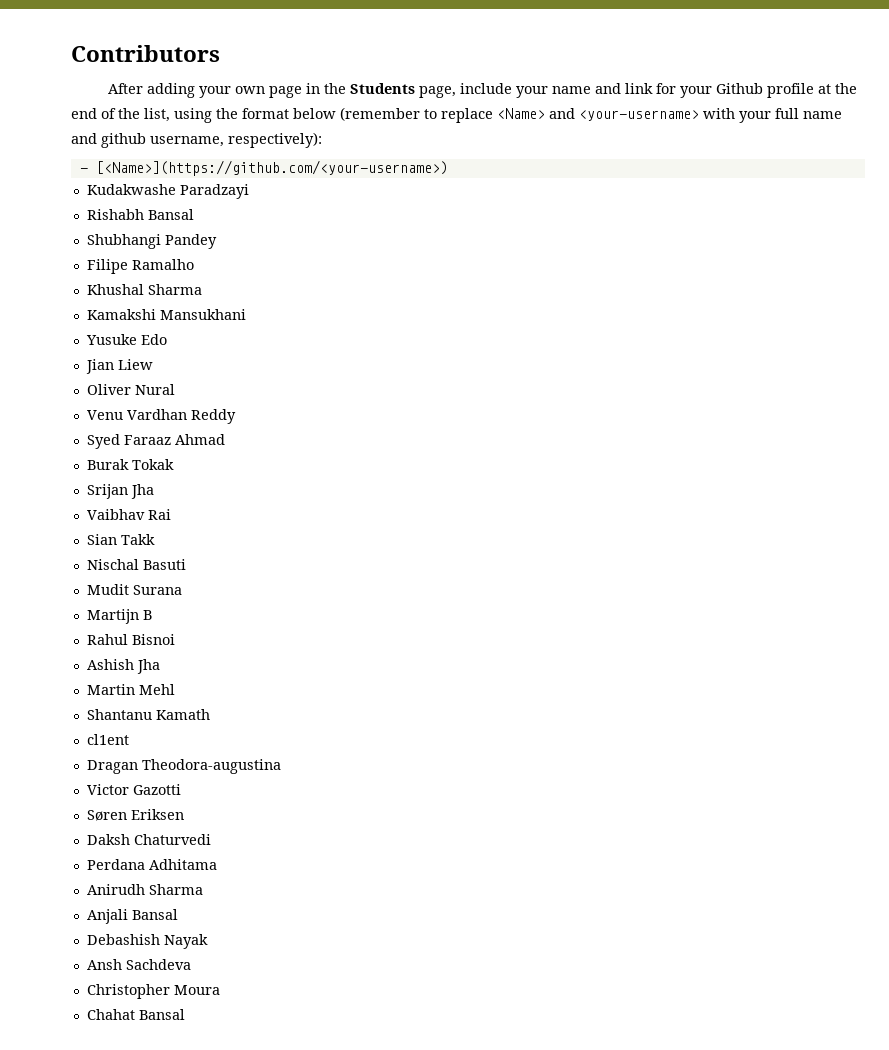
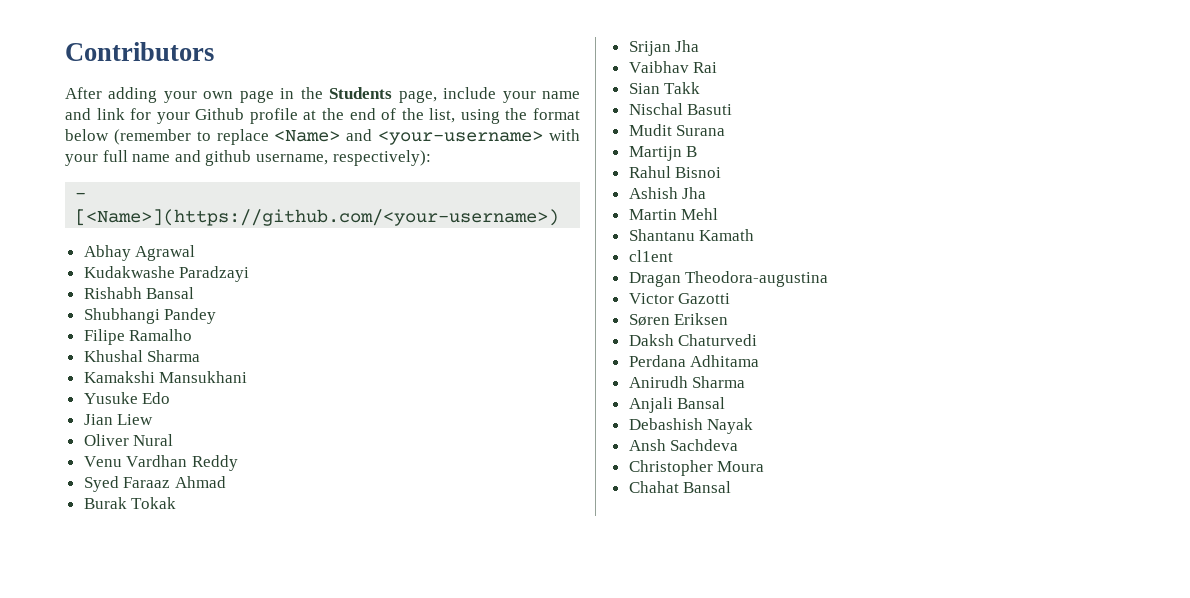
+ Abhay Agrawal

